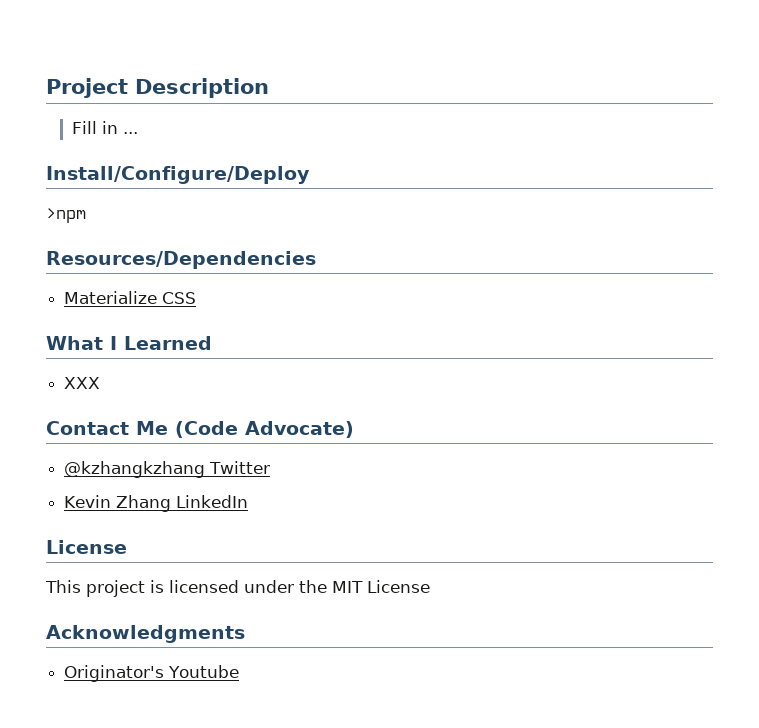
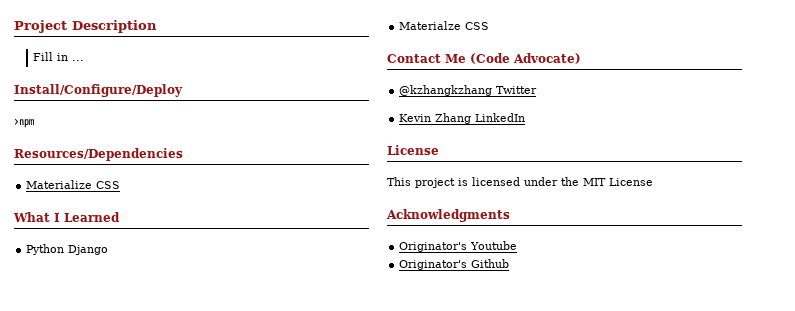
- XXX
+ Python Django
+ Materialze CSS
+ Originator's Github

